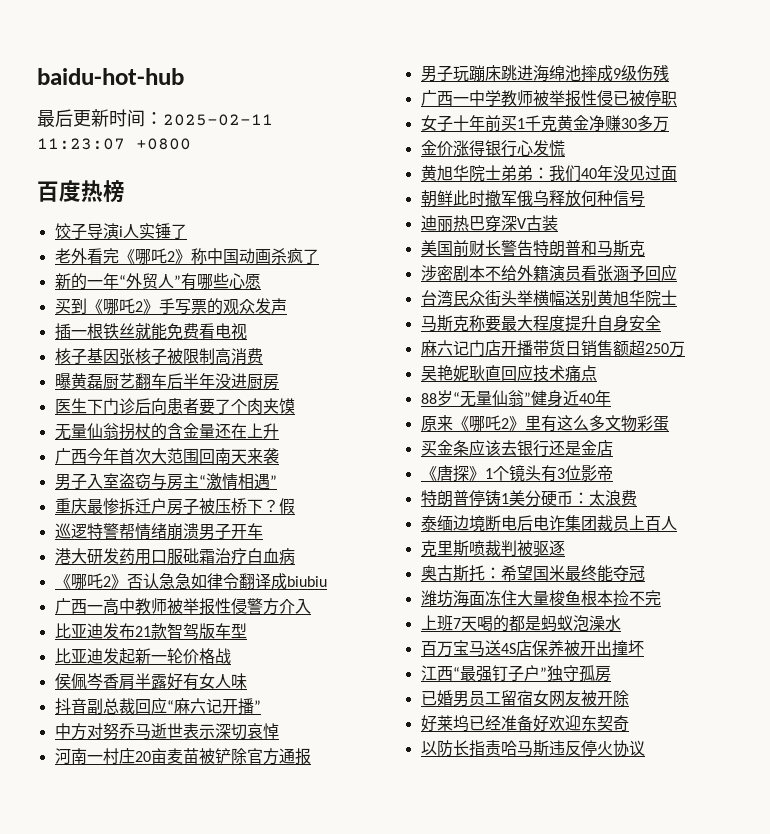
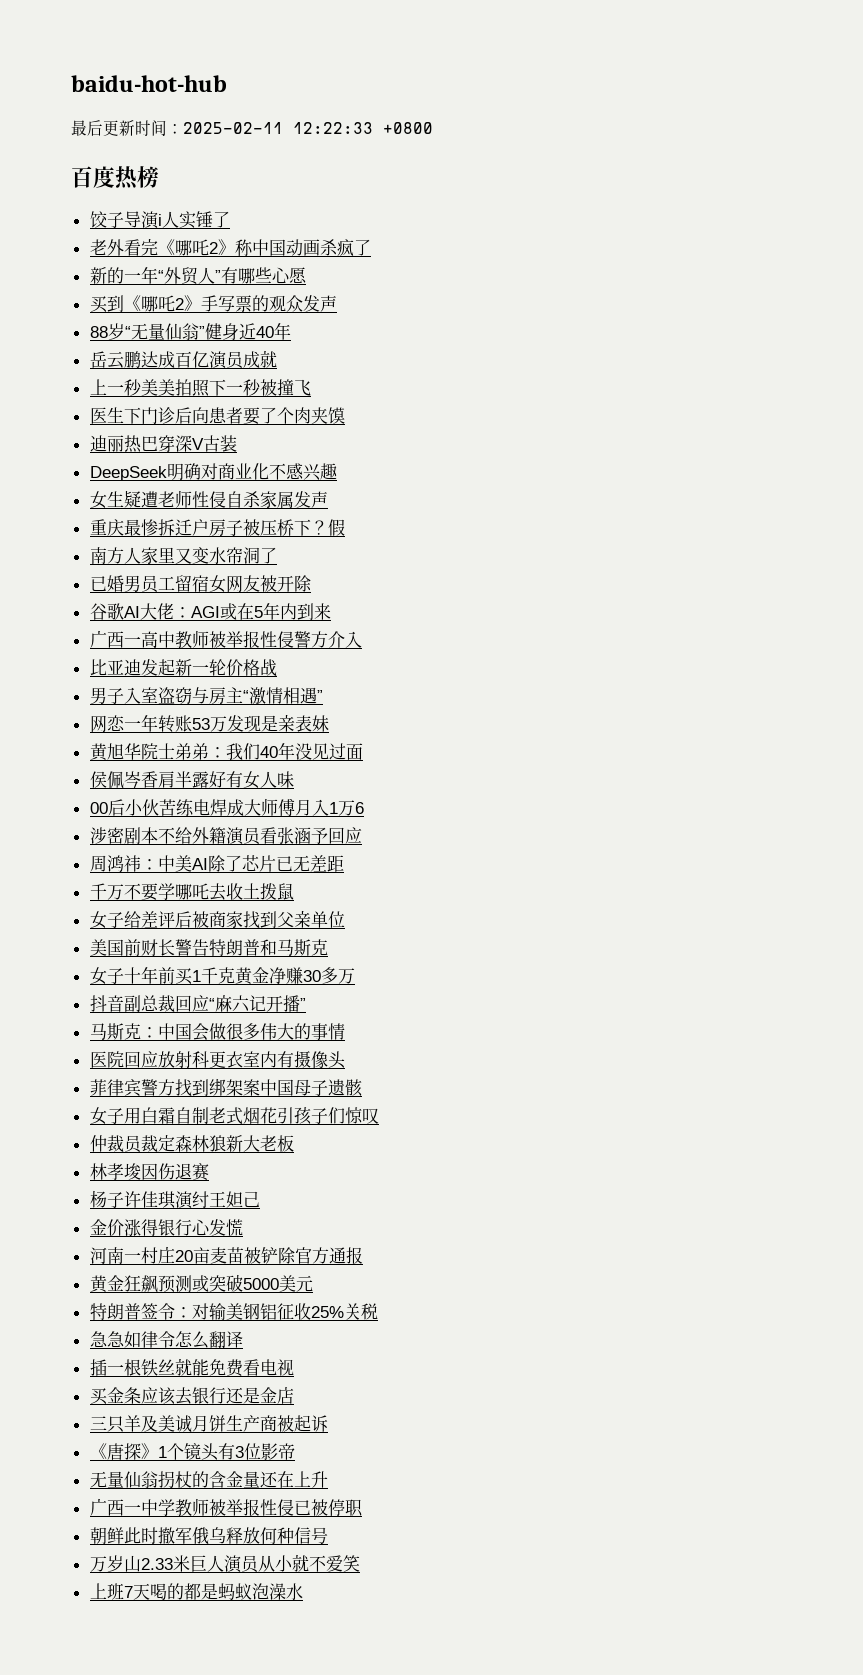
- 最后更新时间：2025-02-11 11:23:07 +0800
+ 最后更新时间：2025-02-11 12:22:33 +0800
- 插一根铁丝就能免费看电视
- 核子基因张核子被限制高消费
- 曝黄磊厨艺翻车后半年没进厨房
+ 88岁“无量仙翁”健身近40年
+ 岳云鹏达成百亿演员成就
+ 上一秒美美拍照下一秒被撞飞
- 无量仙翁拐杖的含金量还在上升
- 广西今年首次大范围回南天来袭
- 男子入室盗窃与房主“激情相遇”
+ 迪丽热巴穿深V古装
+ DeepSeek明确对商业化不感兴趣
+ 女生疑遭老师性侵自杀家属发声
- 巡逻特警帮情绪崩溃男子开车
- 港大研发药用口服砒霜治疗白血病
- 《哪吒2》否认急急如律令翻译成biubiu
+ 南方人家里又变水帘洞了
+ 已婚男员工留宿女网友被开除
+ 谷歌AI大佬：AGI或在5年内到来
- 比亚迪发布21款智驾版车型
+ 男子入室盗窃与房主“激情相遇”
+ 网恋一年转账53万发现是亲表妹
+ 黄旭华院士弟弟：我们40年没见过面
+ 00后小伙苦练电焊成大师傅月入1万6
+ 涉密剧本不给外籍演员看张涵予回应
+ 周鸿祎：中美AI除了芯片已无差距
+ 千万不要学哪吒去收土拨鼠
+ 女子给差评后被商家找到父亲单位
+ 美国前财长警告特朗普和马斯克
+ 女子十年前买1千克黄金净赚30多万
- 中方对努乔马逝世表示深切哀悼
+ 马斯克：中国会做很多伟大的事情
+ 医院回应放射科更衣室内有摄像头
+ 菲律宾警方找到绑架案中国母子遗骸
+ 女子用白霜自制老式烟花引孩子们惊叹
+ 仲裁员裁定森林狼新大老板
+ 林孝埈因伤退赛
+ 杨子许佳琪演纣王妲己
+ 金价涨得银行心发慌
- 男子玩蹦床跳进海绵池摔成9级伤残
+ 黄金狂飙预测或突破5000美元
+ 特朗普签令：对输美钢铝征收25%关税
+ 急急如律令怎么翻译
+ 插一根铁丝就能免费看电视
+ 买金条应该去银行还是金店
+ 三只羊及美诚月饼生产商被起诉
+ 《唐探》1个镜头有3位影帝
+ 无量仙翁拐杖的含金量还在上升
- 女子十年前买1千克黄金净赚30多万
- 金价涨得银行心发慌
- 黄旭华院士弟弟：我们40年没见过面
- 迪丽热巴穿深V古装
- 美国前财长警告特朗普和马斯克
- 涉密剧本不给外籍演员看张涵予回应
- 台湾民众街头举横幅送别黄旭华院士
- 马斯克称要最大程度提升自身安全
- 麻六记门店开播带货日销售额超250万
- 吴艳妮耿直回应技术痛点
- 88岁“无量仙翁”健身近40年
- 原来《哪吒2》里有这么多文物彩蛋
- 买金条应该去银行还是金店
- 《唐探》1个镜头有3位影帝
- 特朗普停铸1美分硬币：太浪费
- 泰缅边境断电后电诈集团裁员上百人
- 克里斯喷裁判被驱逐
- 奥古斯托：希望国米最终能夺冠
- 潍坊海面冻住大量梭鱼根本捡不完
+ 万岁山2.33米巨人演员从小就不爱笑
- 百万宝马送4S店保养被开出撞坏
- 江西“最强钉子户”独守孤房
- 已婚男员工留宿女网友被开除
- 好莱坞已经准备好欢迎东契奇
- 以防长指责哈马斯违反停火协议

